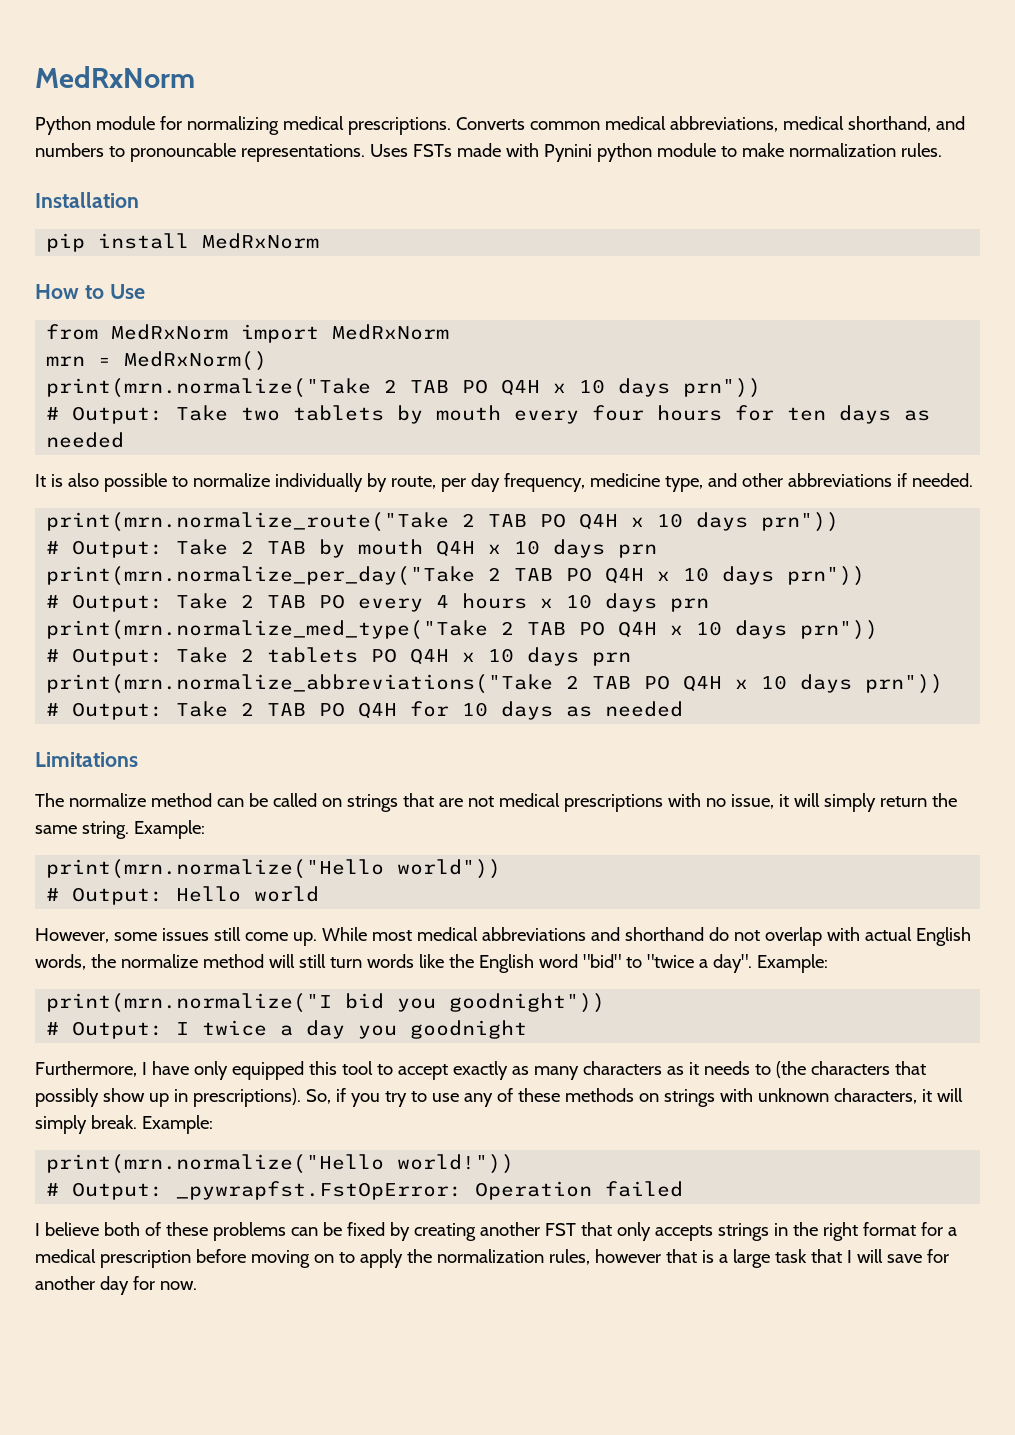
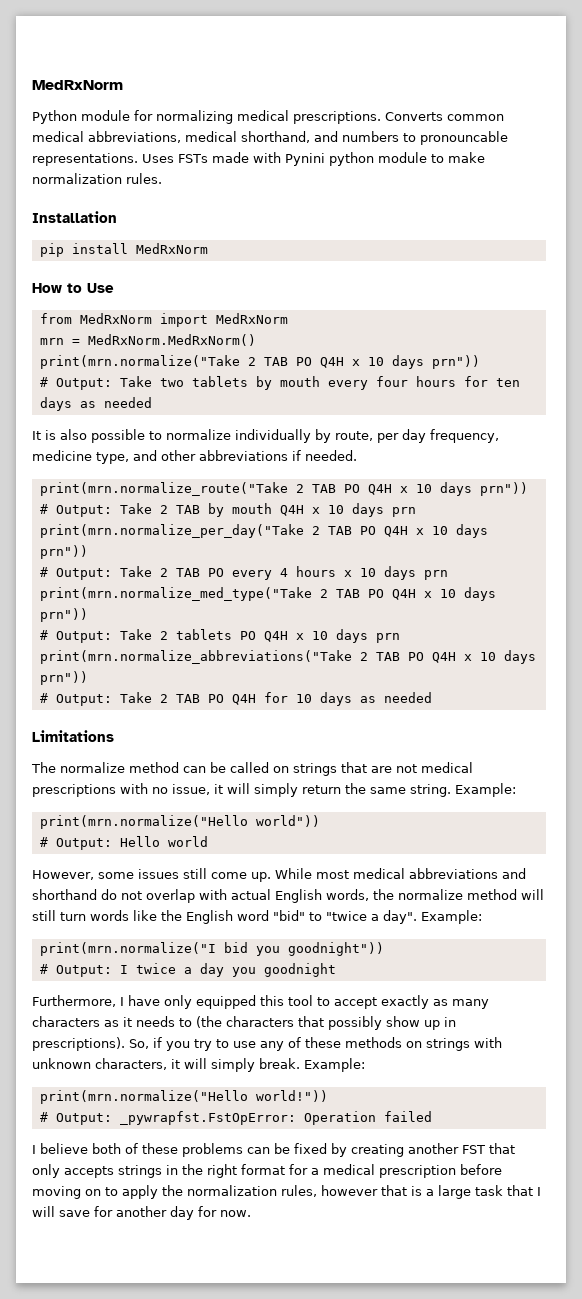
- mrn = MedRxNorm()
+ mrn = MedRxNorm.MedRxNorm()

